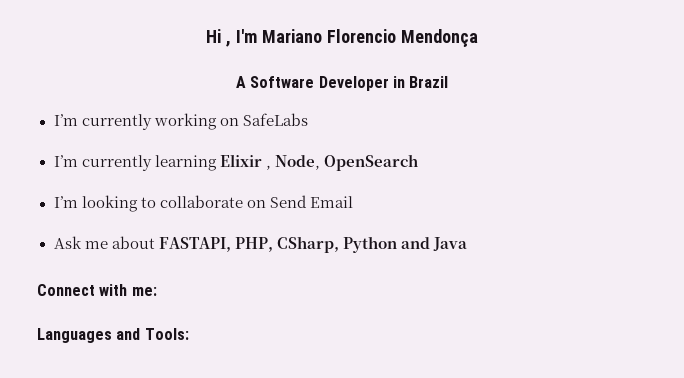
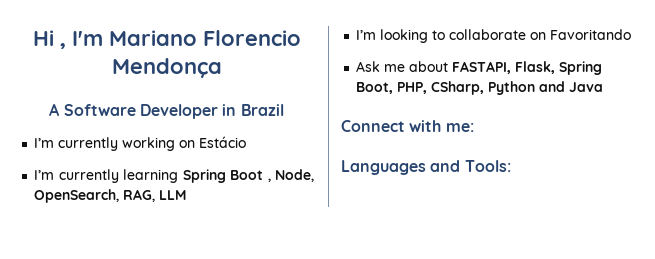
- I’m currently working on SafeLabs
+ I’m currently working on Estácio
- I’m currently learning Elixir , Node, OpenSearch
+ I’m currently learning Spring Boot , Node, OpenSearch, RAG, LLM
- I’m looking to collaborate on Send Email
+ I’m looking to collaborate on Favoritando
- Ask me about FASTAPI, PHP, CSharp, Python and Java
+ Ask me about FASTAPI, Flask, Spring Boot, PHP, CSharp, Python and Java

